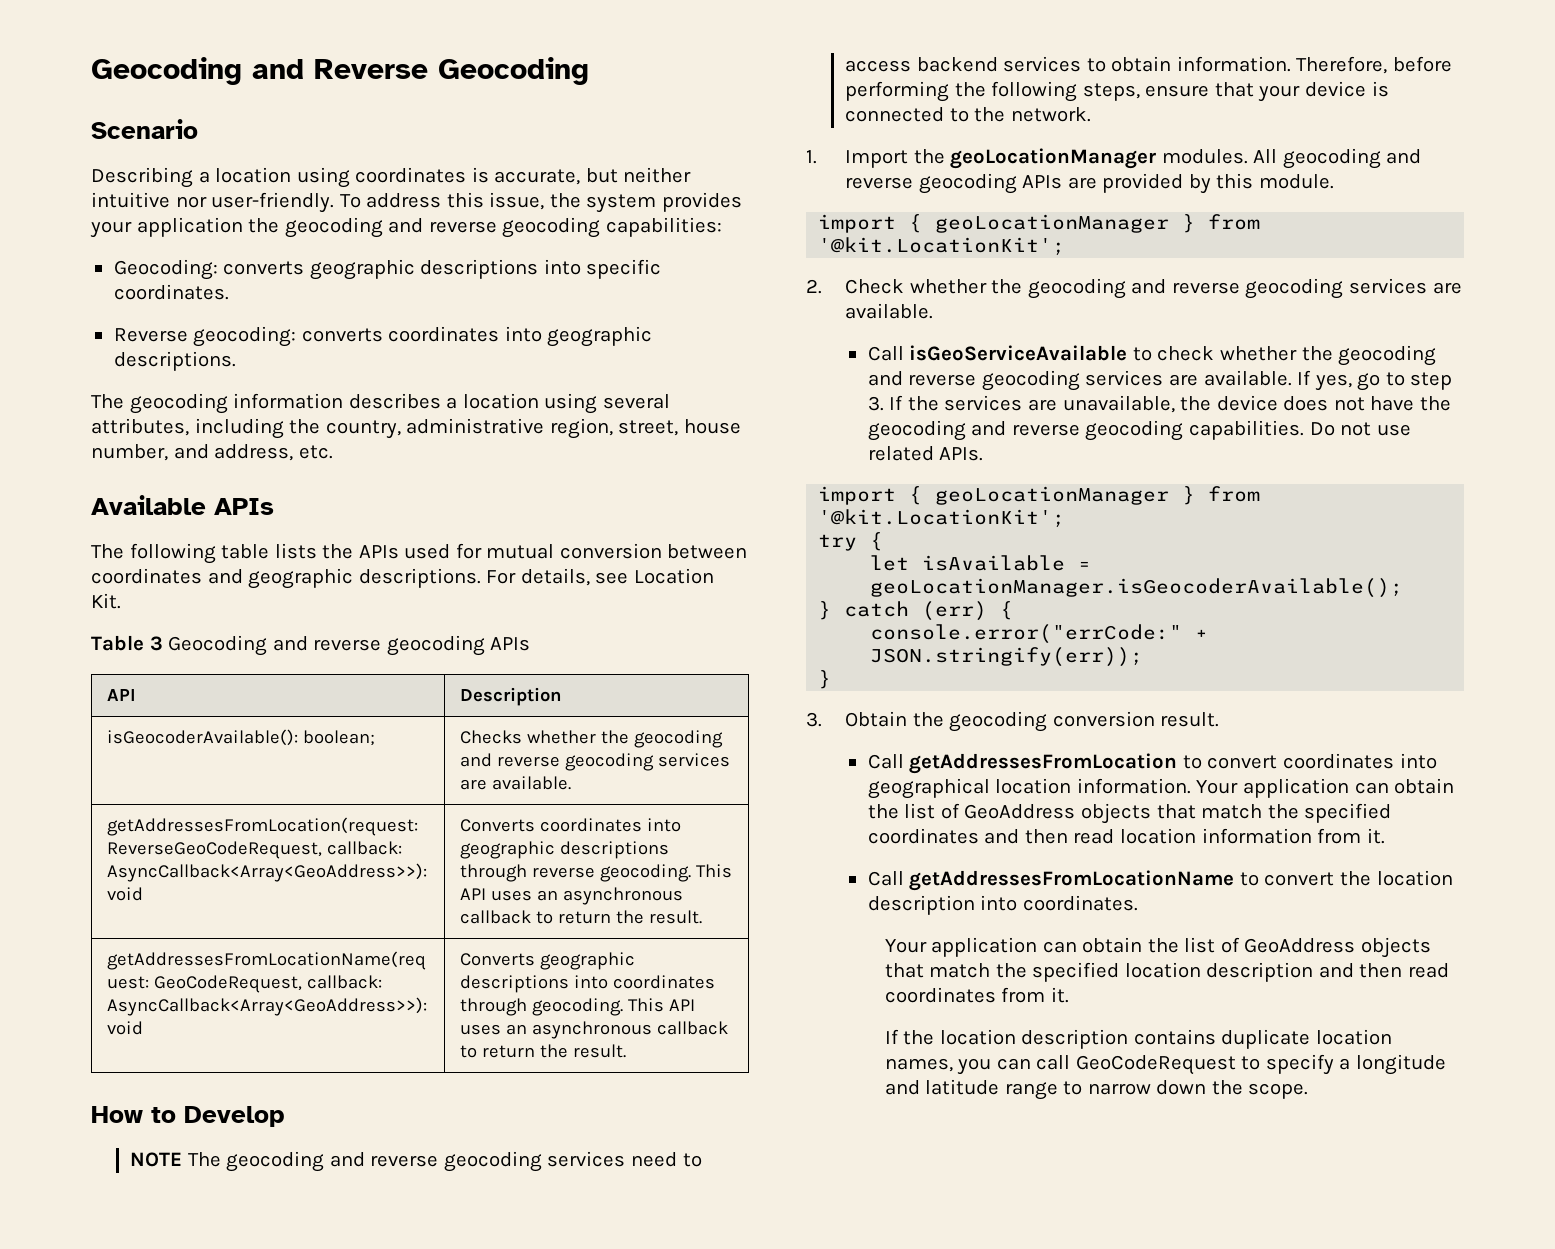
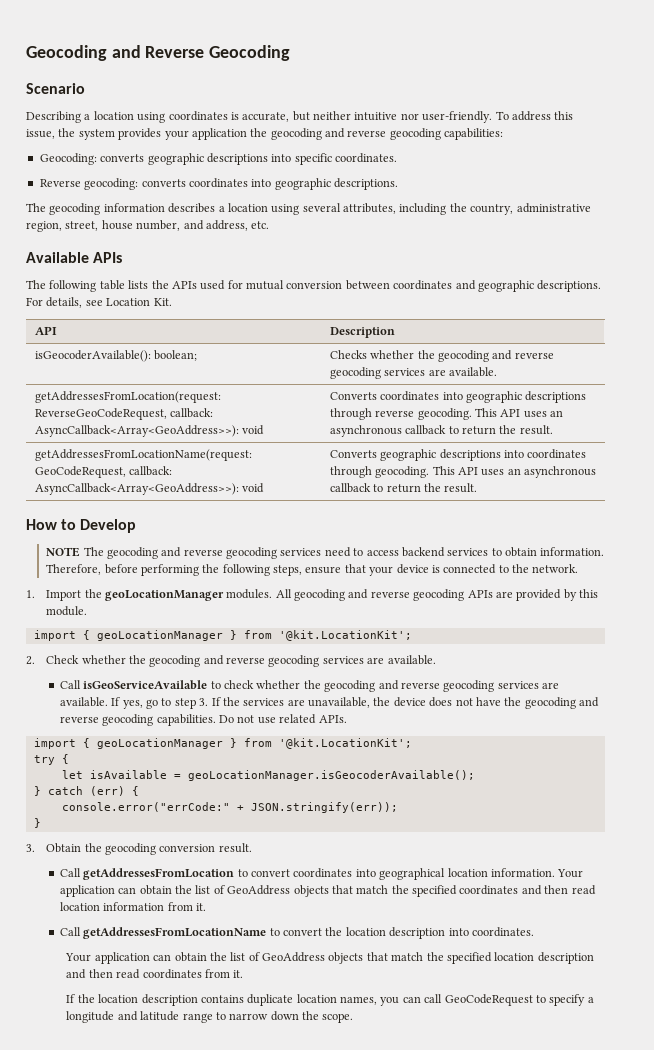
- Table 3 Geocoding and reverse geocoding APIs

